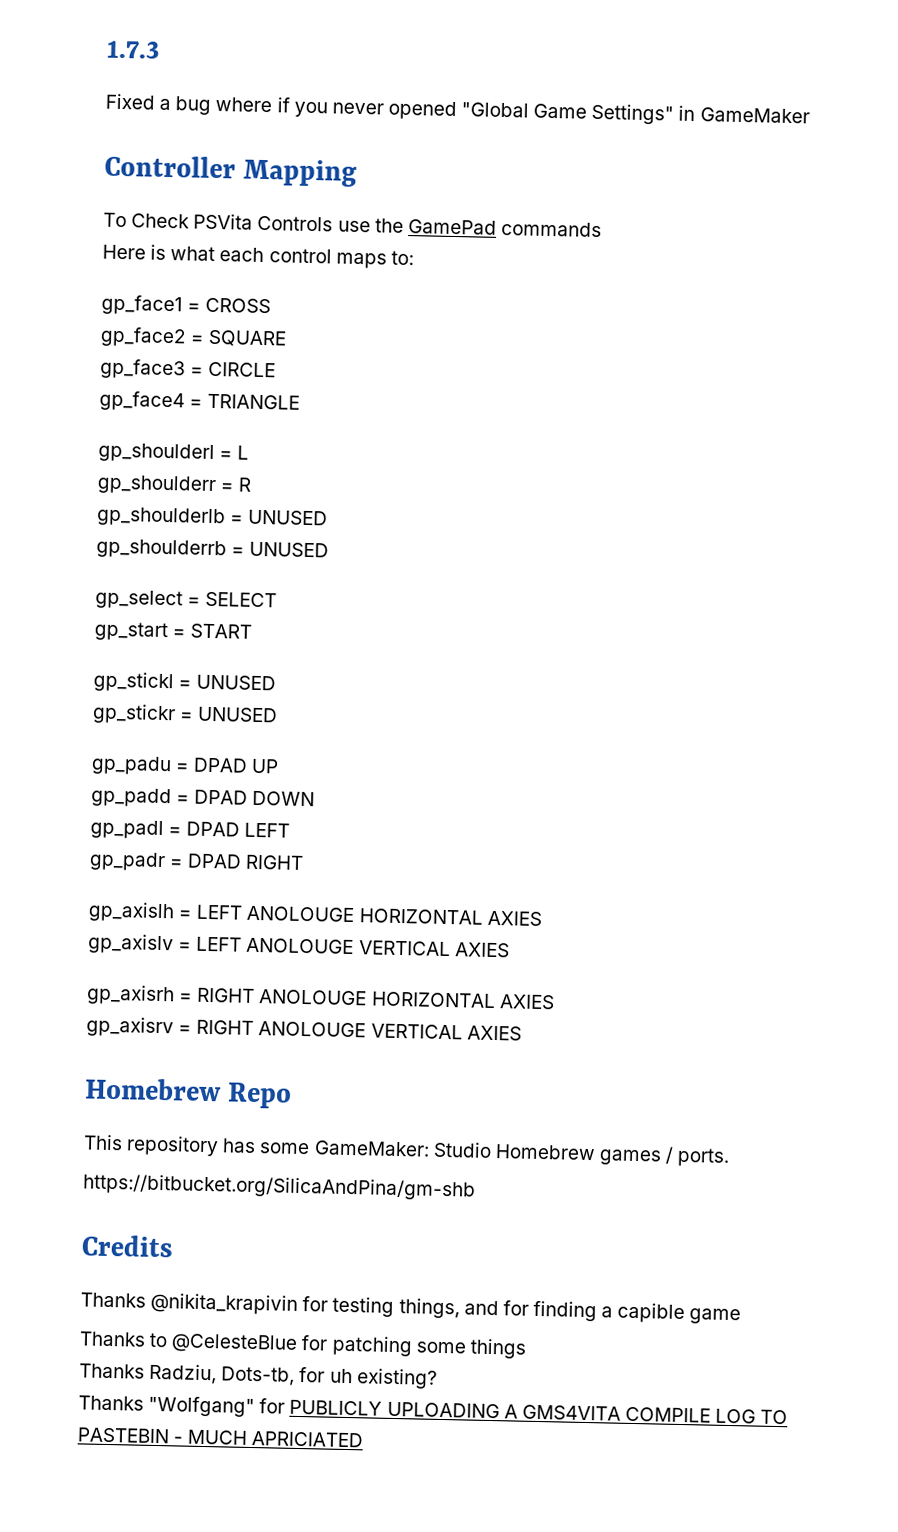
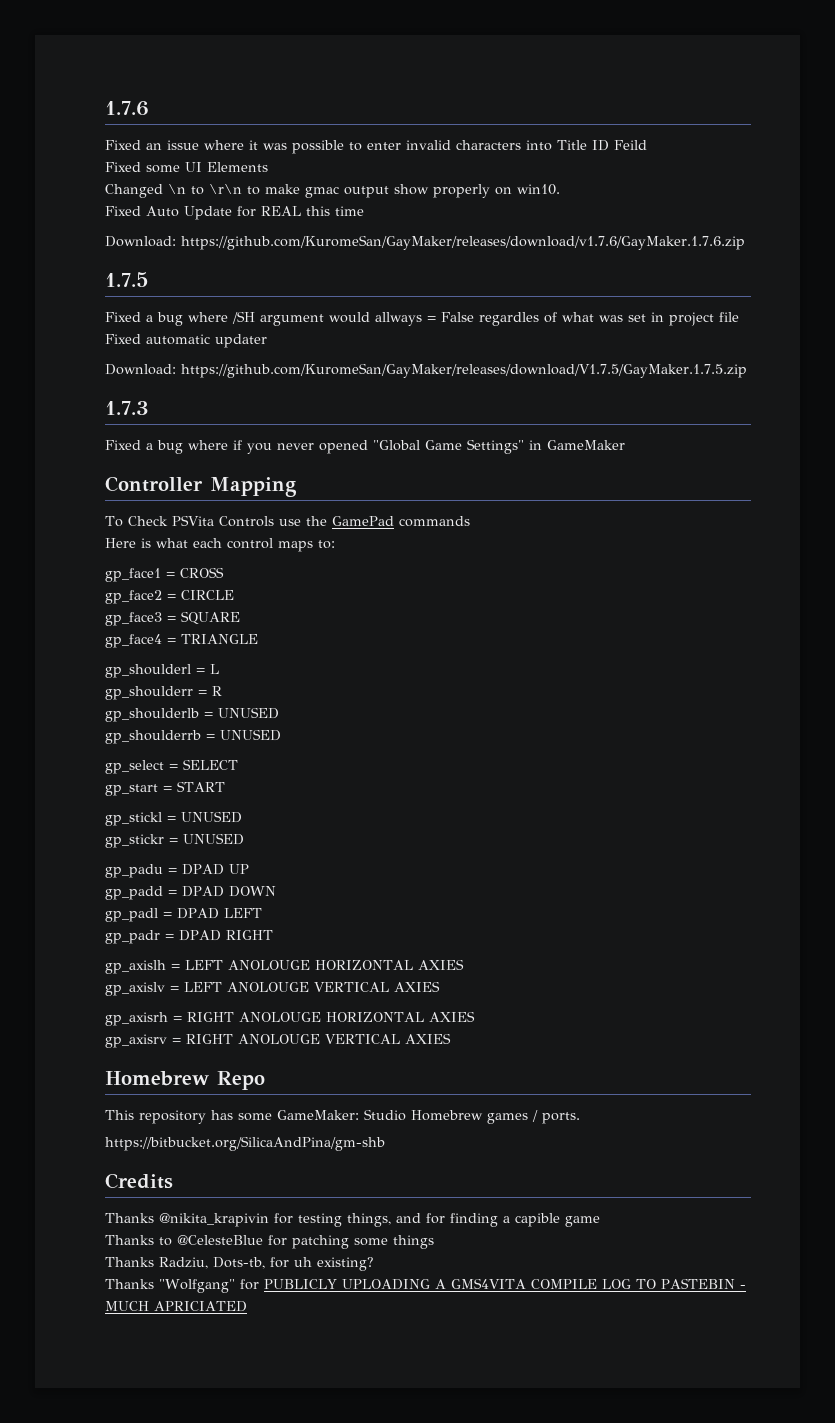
+ 1.7.6
+ Fixed an issue where it was possible to enter invalid characters into Title ID Feild
+ Fixed some UI Elements
+ Changed \n to \r\n to make gmac output show properly on win10.
+ Fixed Auto Update for REAL this time
+ Download: https://github.com/KuromeSan/GayMaker/releases/download/v1.7.6/GayMaker.1.7.6.zip
+ 1.7.5
+ Fixed a bug where /SH argument would allways = False regardles of what was set in project file Fixed automatic updater
+ Download: https://github.com/KuromeSan/GayMaker/releases/download/V1.7.5/GayMaker.1.7.5.zip
- gp_face2 = SQUARE
+ gp_face2 = CIRCLE
- gp_face3 = CIRCLE
+ gp_face3 = SQUARE

